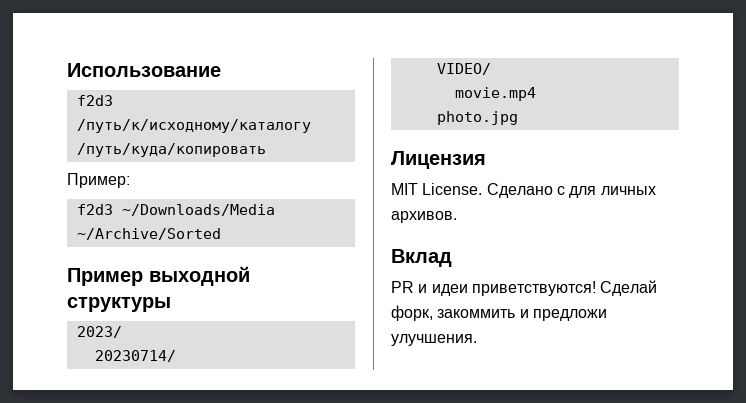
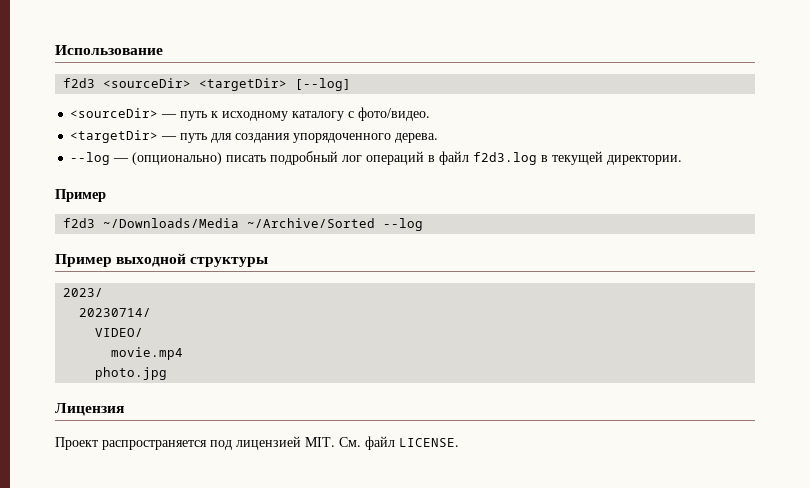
- f2d3 /путь/к/исходному/каталогу /путь/куда/копировать
- Пример:
+ f2d3 <sourceDir> <targetDir> [--log]
+ <sourceDir> — путь к исходному каталогу с фото/видео.
+ <targetDir> — путь для создания упорядоченного дерева.
+ --log — (опционально) писать подробный лог операций в файл f2d3.log в текущей директории.
+ Пример
- f2d3 ~/Downloads/Media ~/Archive/Sorted
+ f2d3 ~/Downloads/Media ~/Archive/Sorted --log
- MIT License. Сделано с для личных архивов.
- Вклад
- PR и идеи приветствуются! Сделай форк, закоммить и предложи улучшения.
+ Проект распространяется под лицензией MIT. См. файл LICENSE.

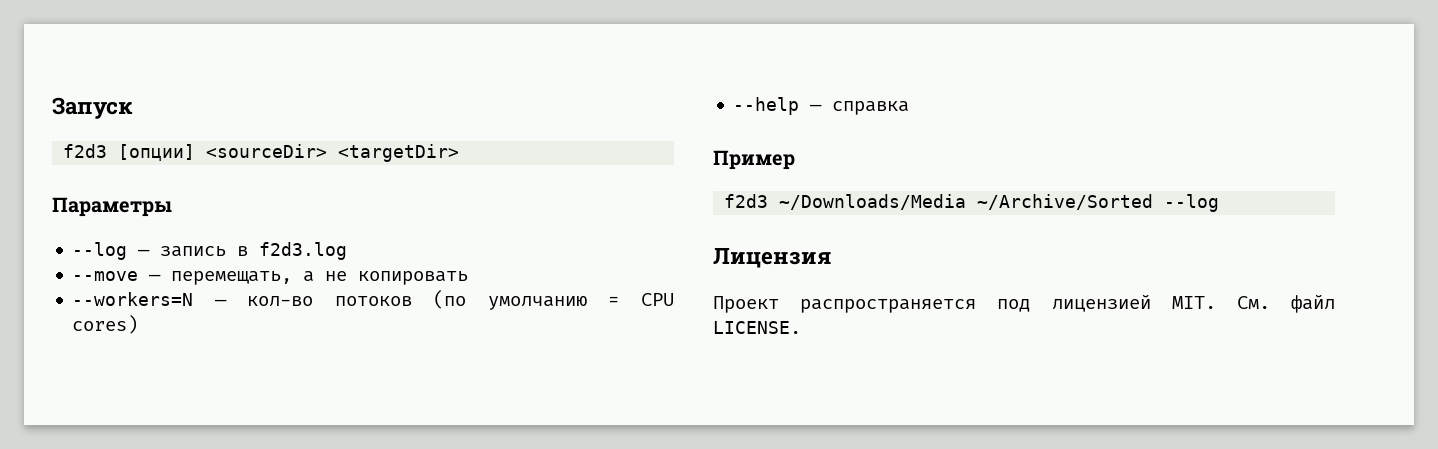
- Использование
- f2d3 <sourceDir> <targetDir> [--log]
- <sourceDir> — путь к исходному каталогу с фото/видео.
- <targetDir> — путь для создания упорядоченного дерева.
- --log — (опционально) писать подробный лог операций в файл f2d3.log в текущей директории.
+ Запуск
+ f2d3 [опции] <sourceDir> <targetDir>
+ Параметры
+ --log — запись в f2d3.log
+ --move — перемещать, а не копировать
+ --workers=N — кол-во потоков (по умолчанию = CPU cores)
+ --help — справка
- Пример выходной структуры
- 2023/
- 20230714/
- VIDEO/
- movie.mp4
- photo.jpg

